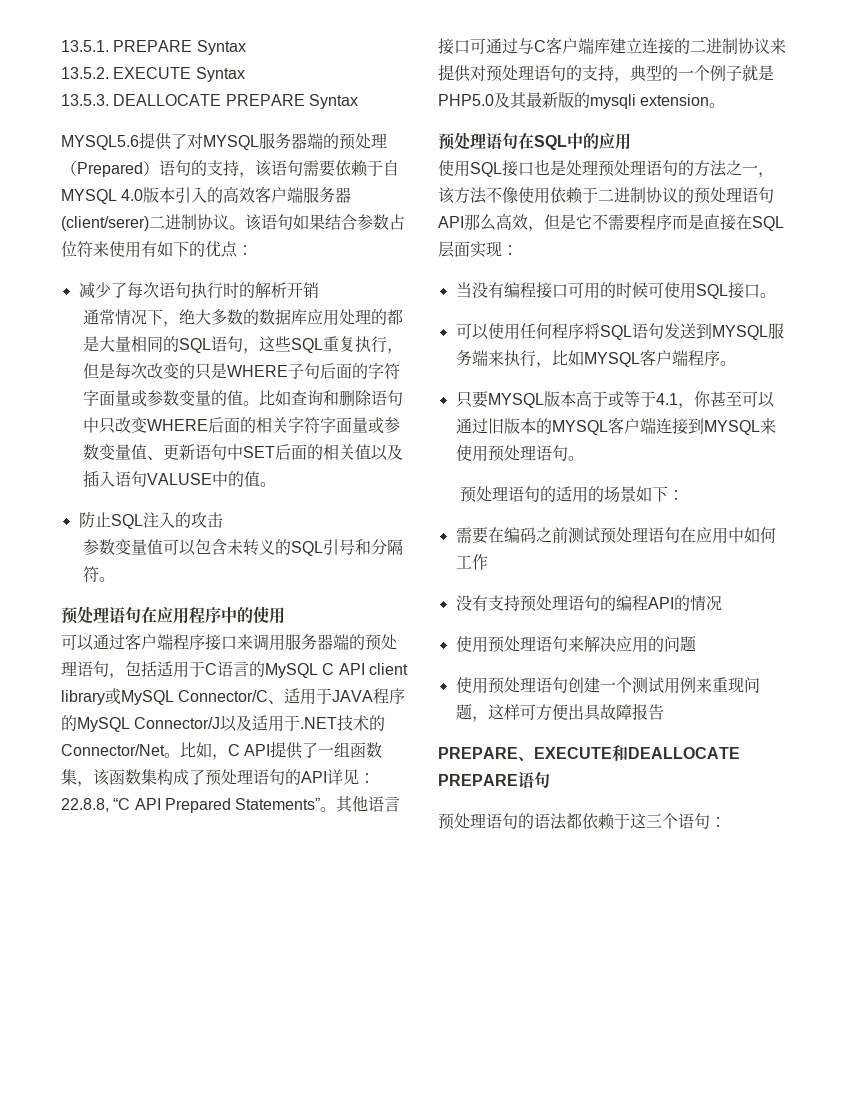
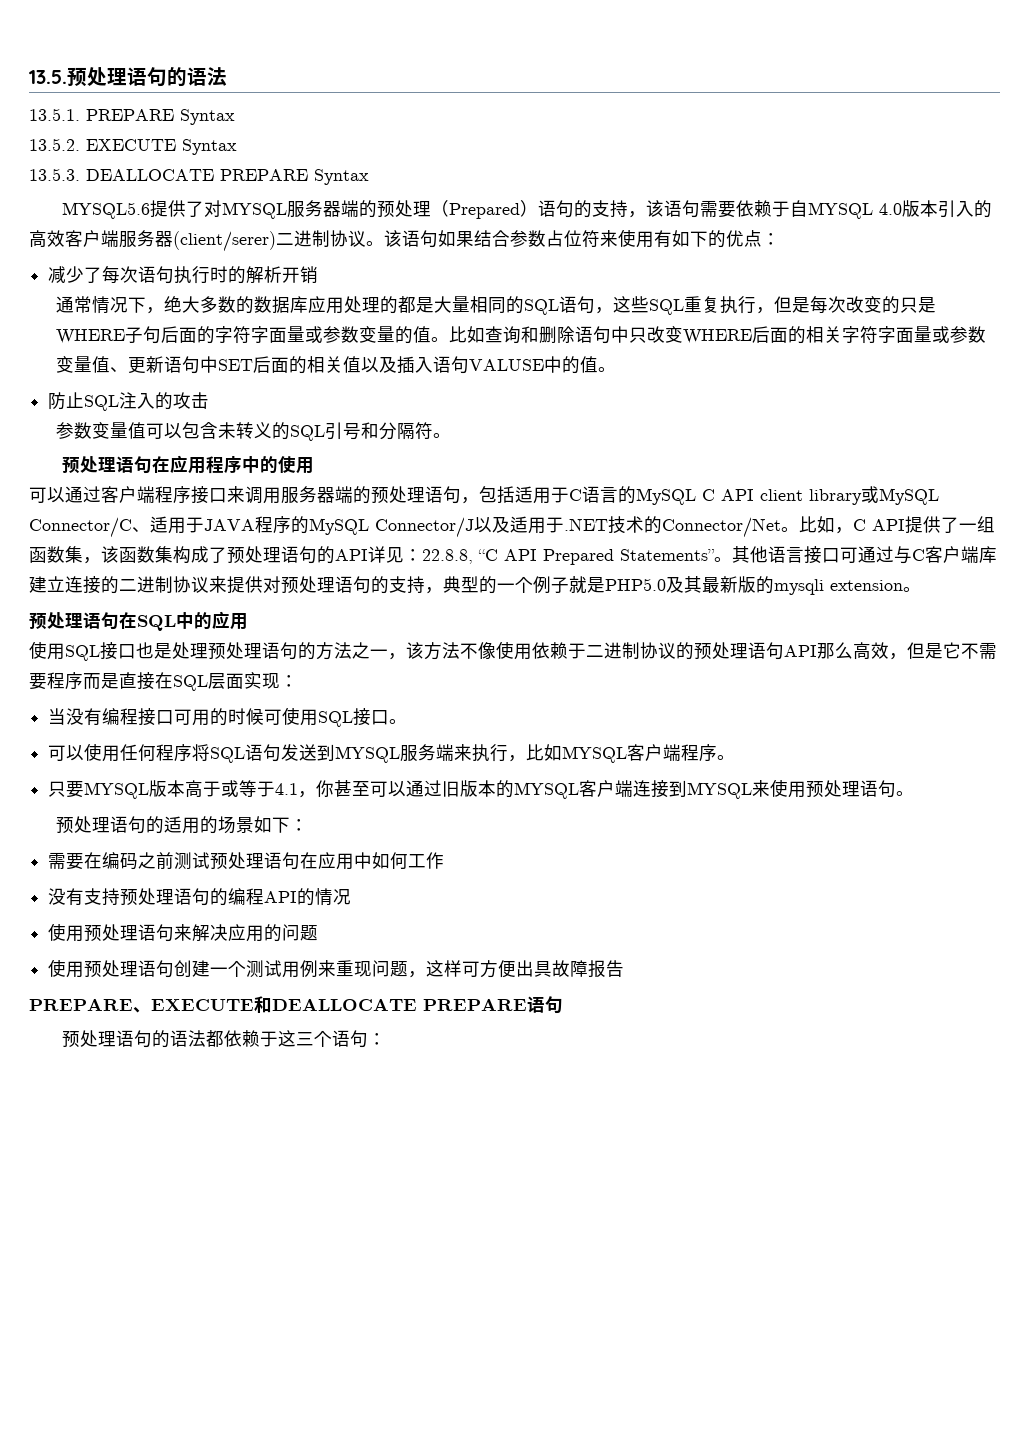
+ 13.5.预处理语句的语法

